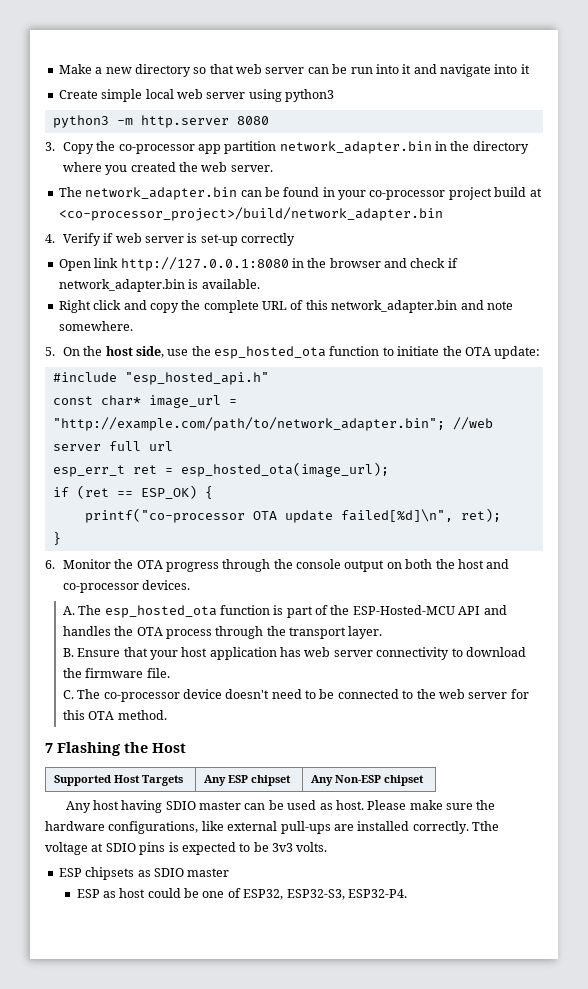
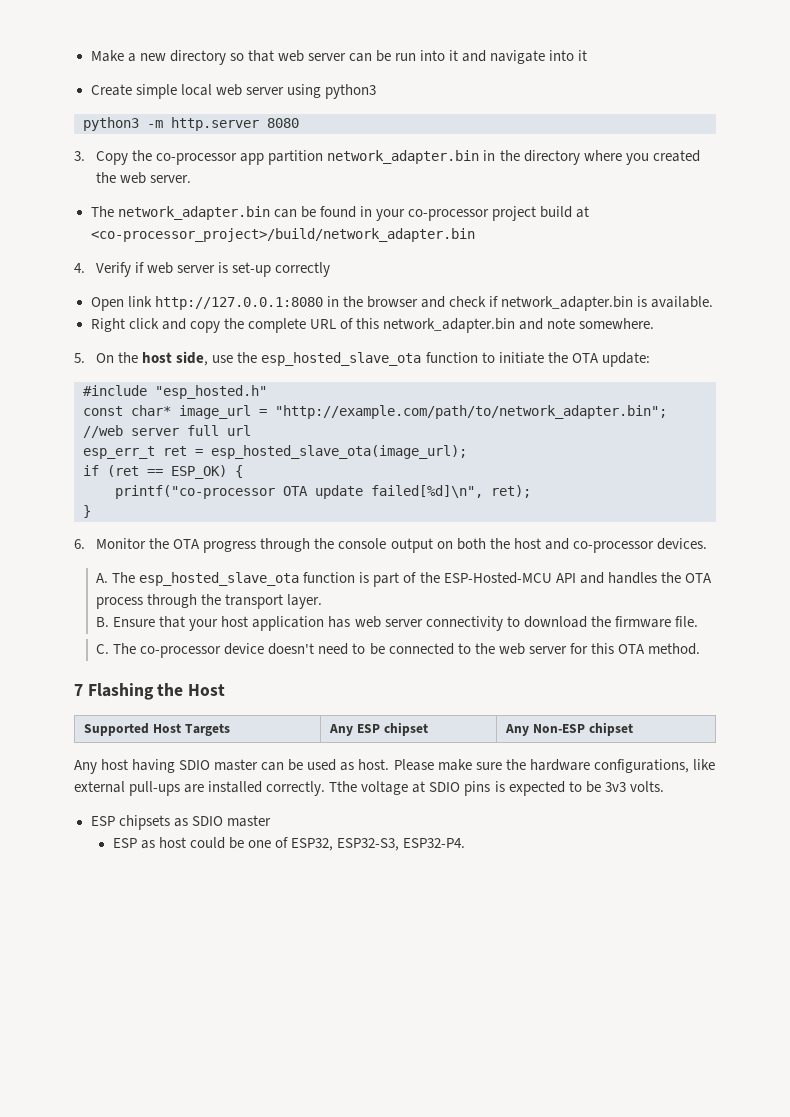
- 5. On the host side, use the esp_hosted_ota function to initiate the OTA update:
+ 5. On the host side, use the esp_hosted_slave_ota function to initiate the OTA update:
- #include "esp_hosted_api.h"
+ #include "esp_hosted.h"
- esp_err_t ret = esp_hosted_ota(image_url);
+ esp_err_t ret = esp_hosted_slave_ota(image_url);
- A. The esp_hosted_ota function is part of the ESP-Hosted-MCU API and handles the OTA process through the transport layer.
+ A. The esp_hosted_slave_ota function is part of the ESP-Hosted-MCU API and handles the OTA process through the transport layer.

